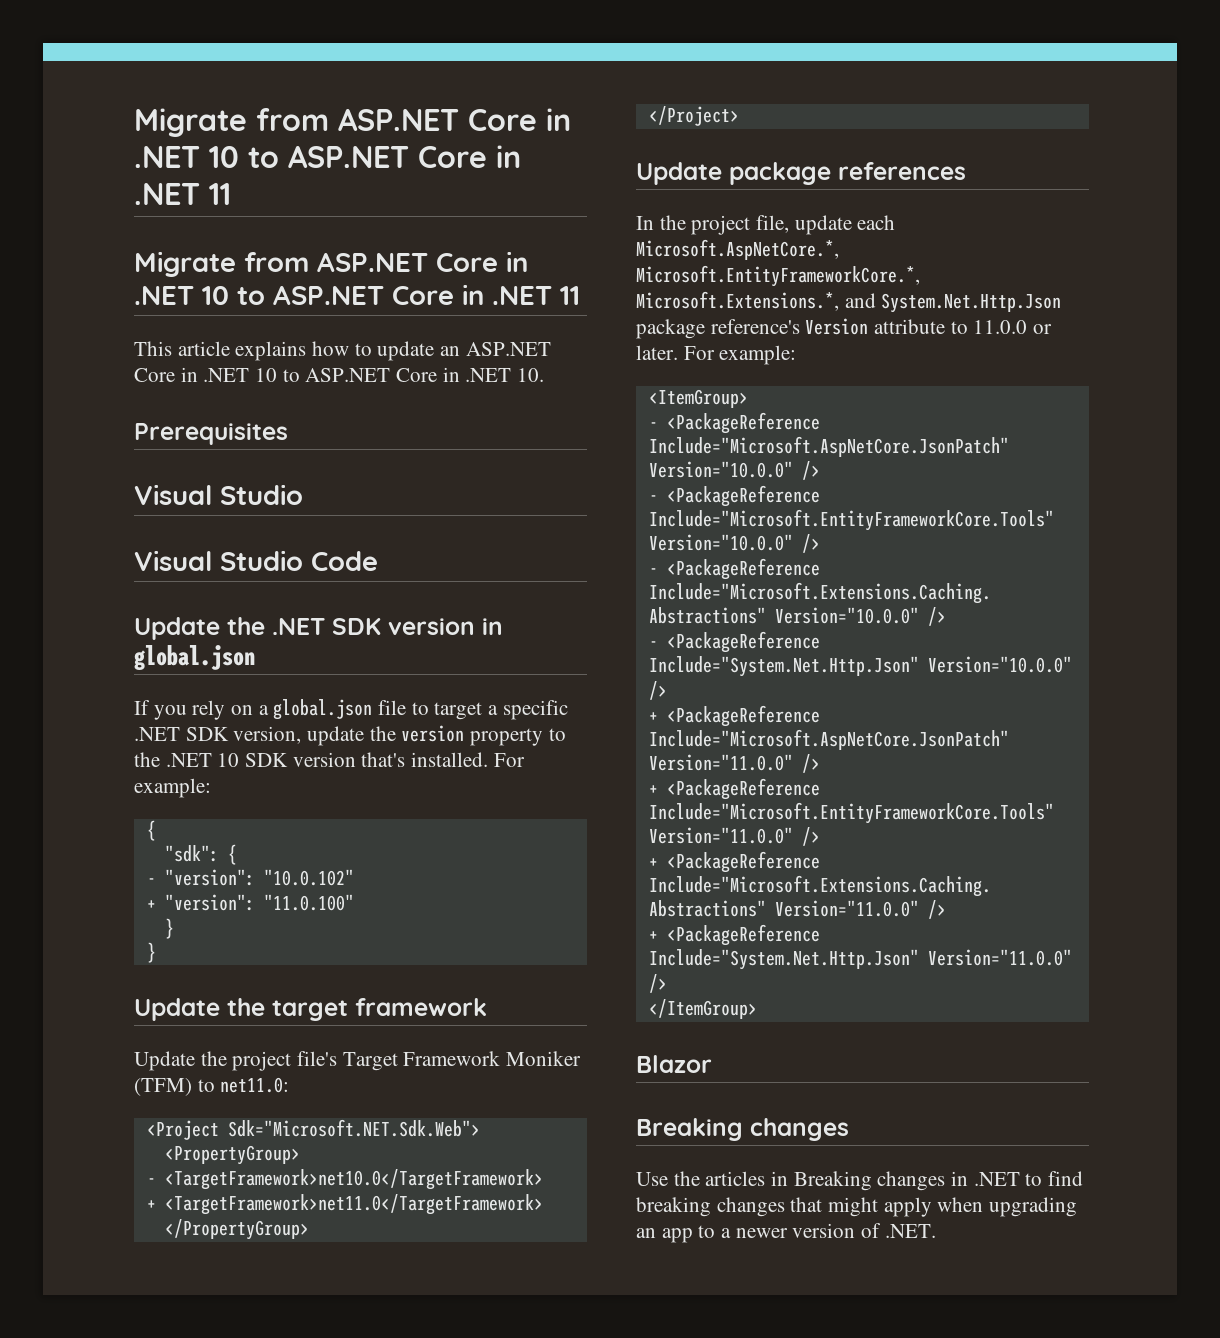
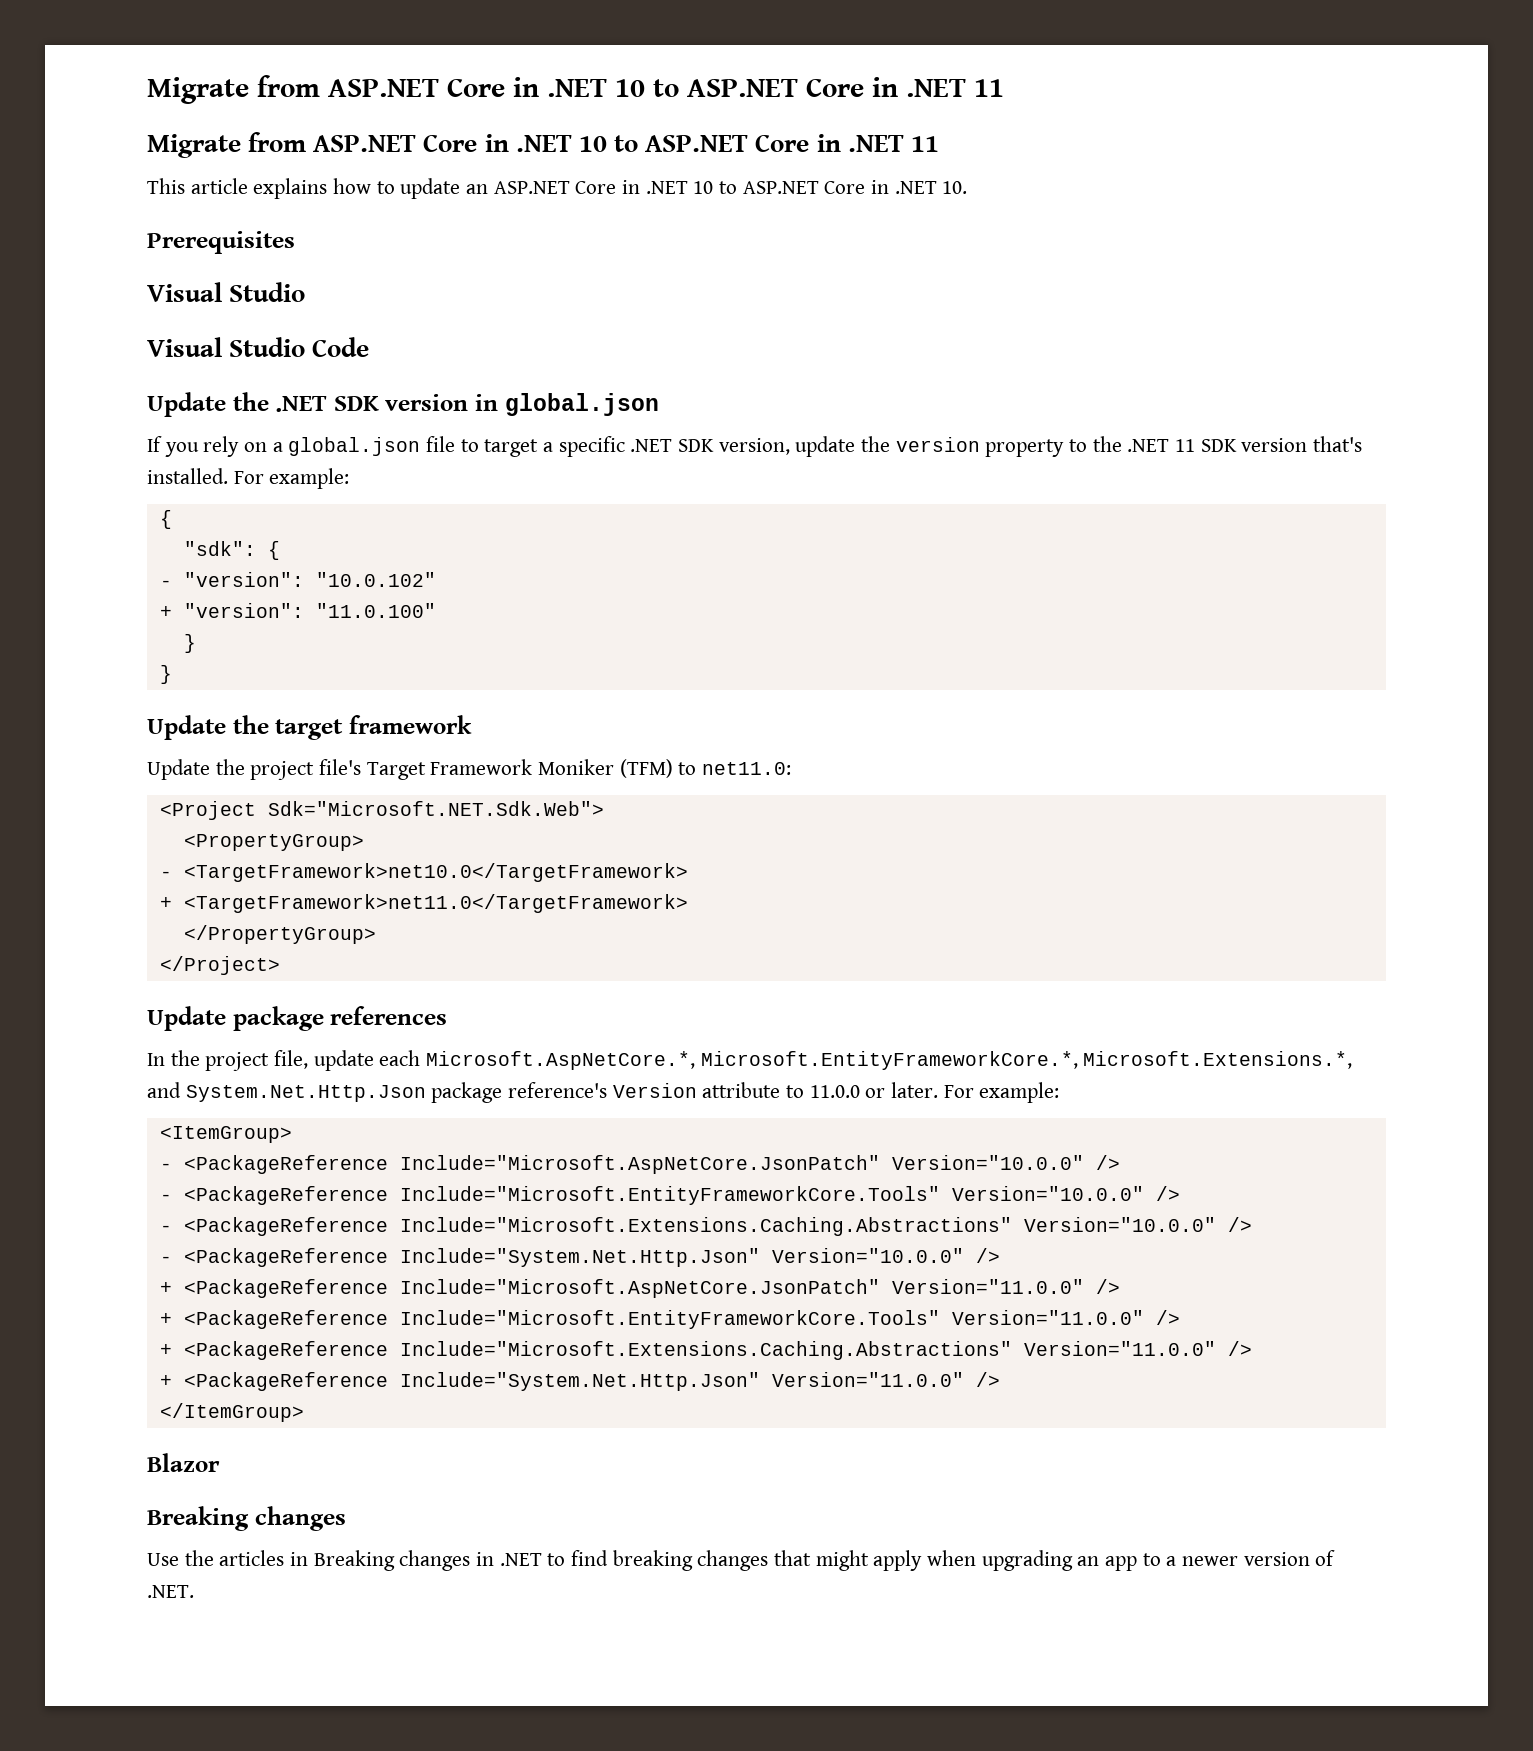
- If you rely on a global.json file to target a specific .NET SDK version, update the version property to the .NET 10 SDK version that's installed.
+ If you rely on a global.json file to target a specific .NET SDK version, update the version property to the .NET 11 SDK version that's installed.

